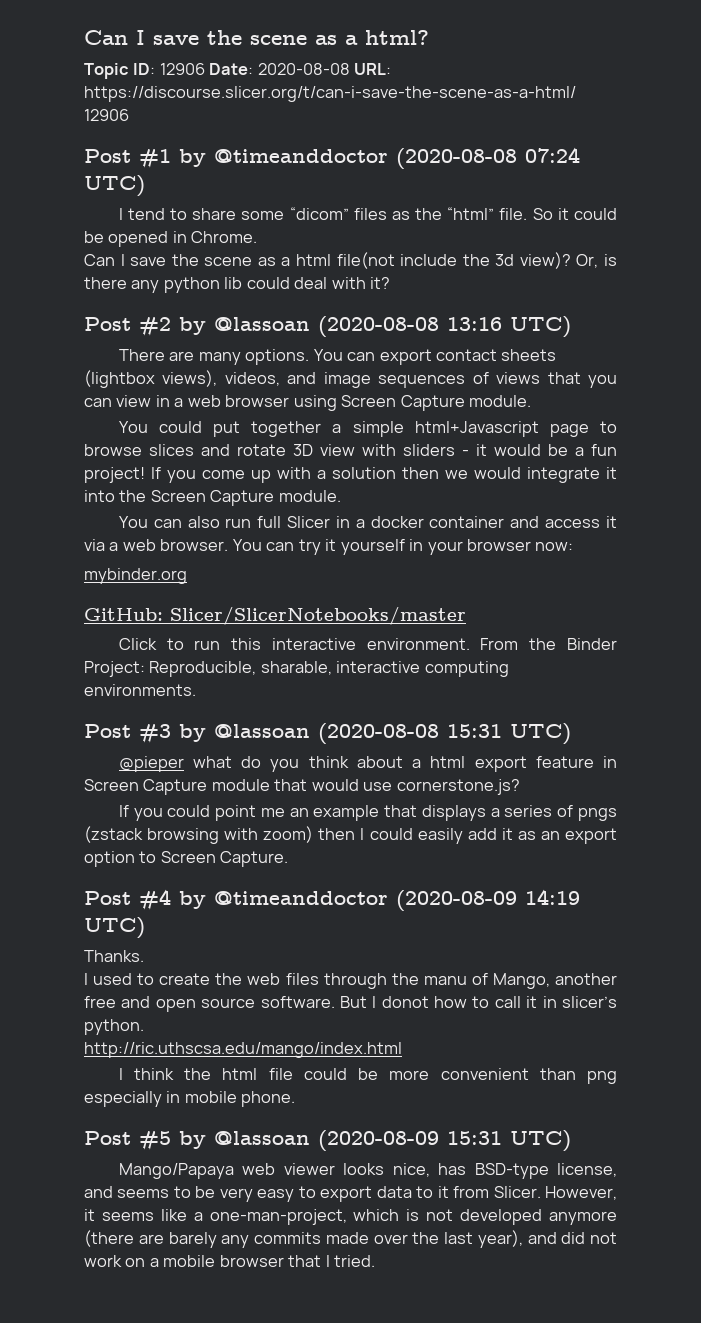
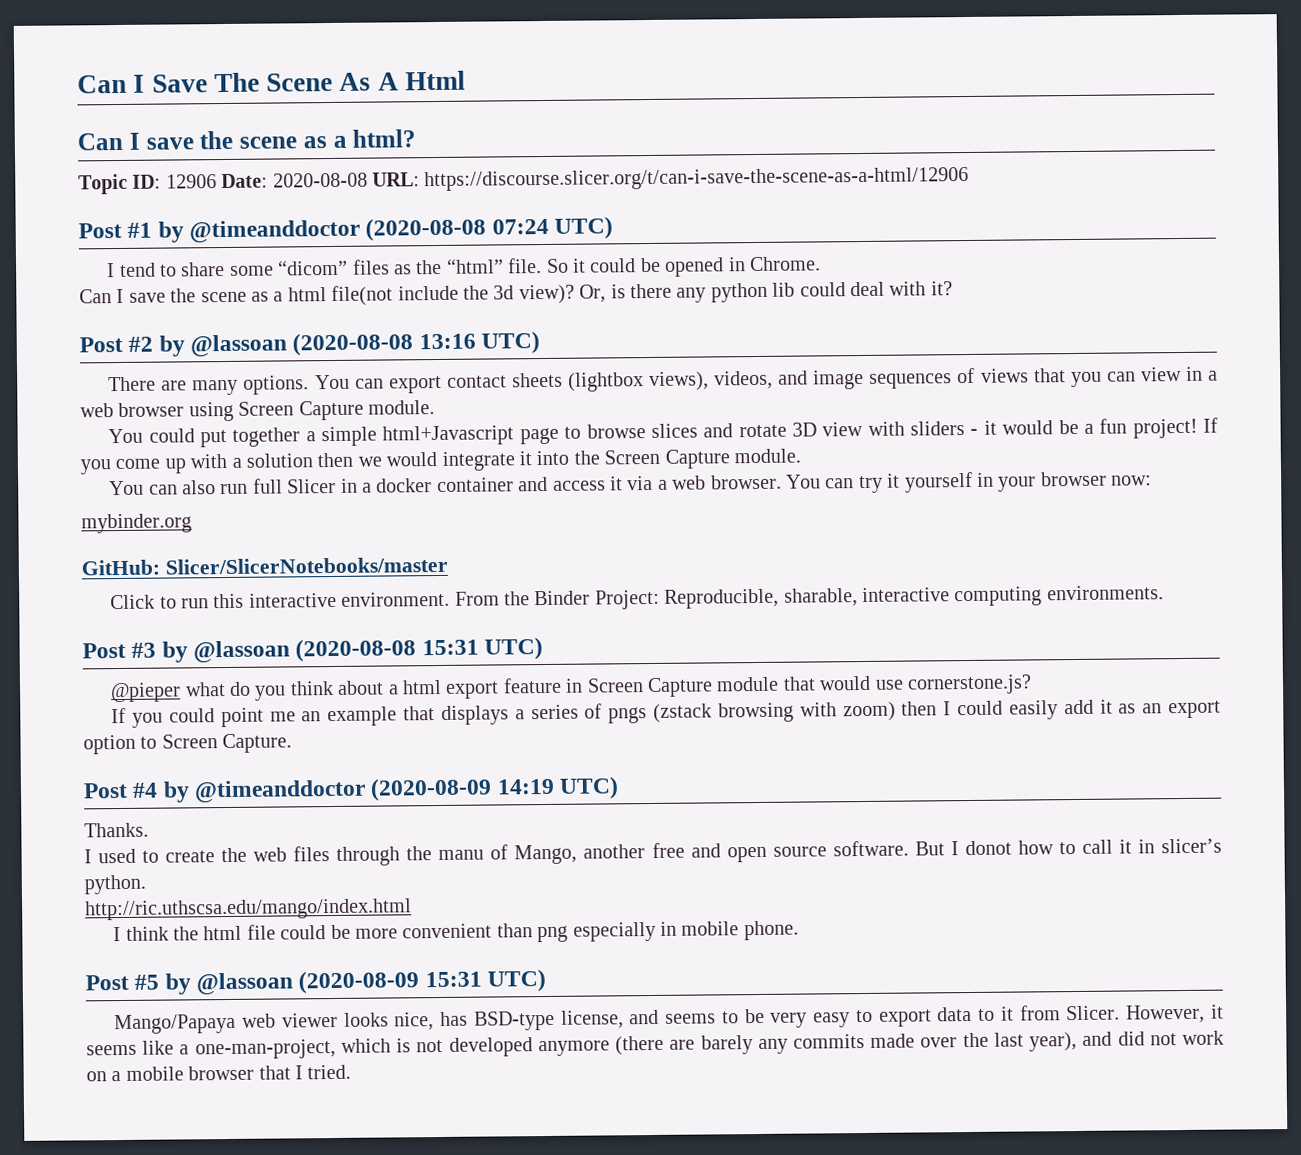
+ Can I Save The Scene As A Html

